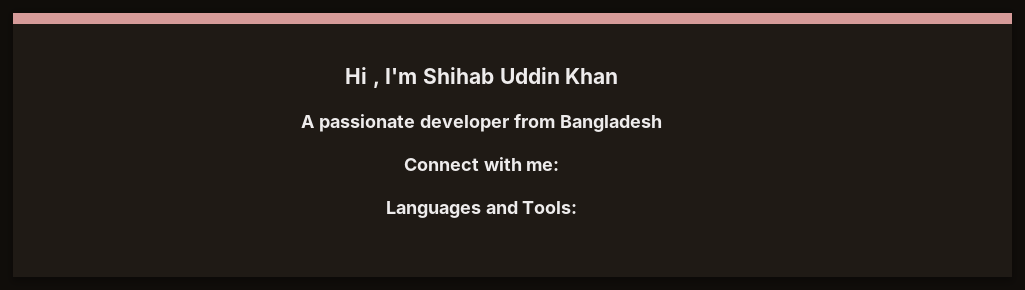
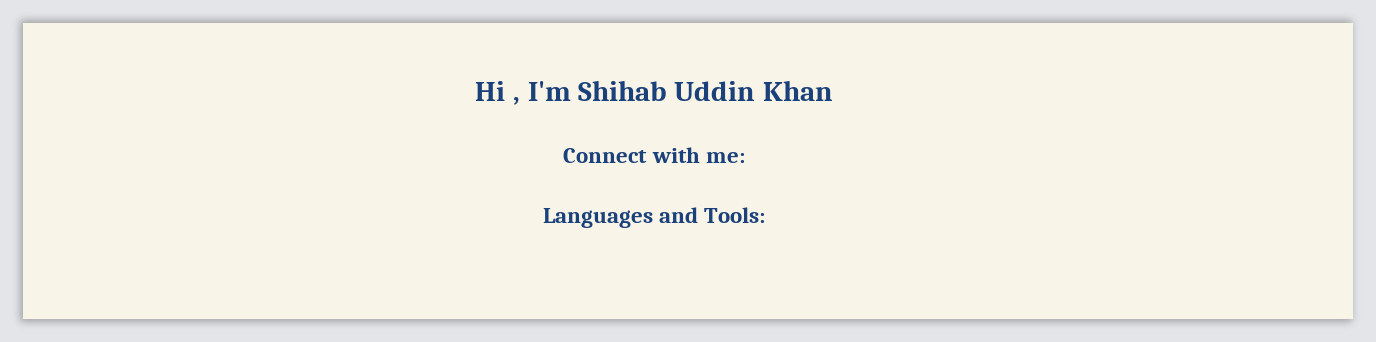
- A passionate developer from Bangladesh

